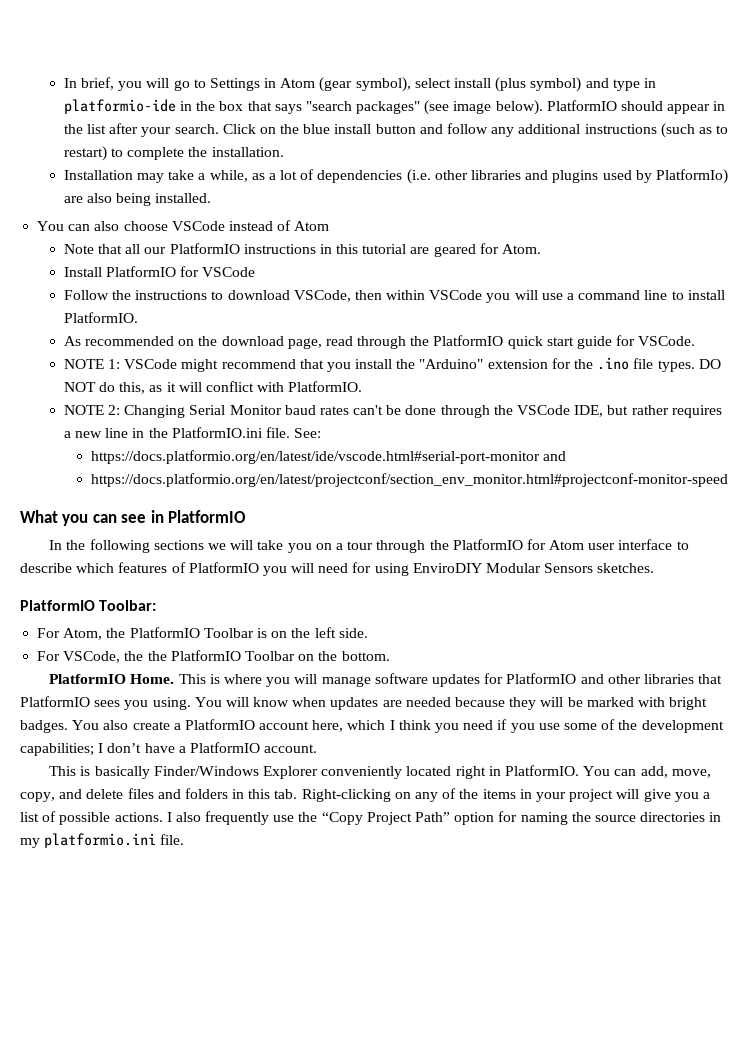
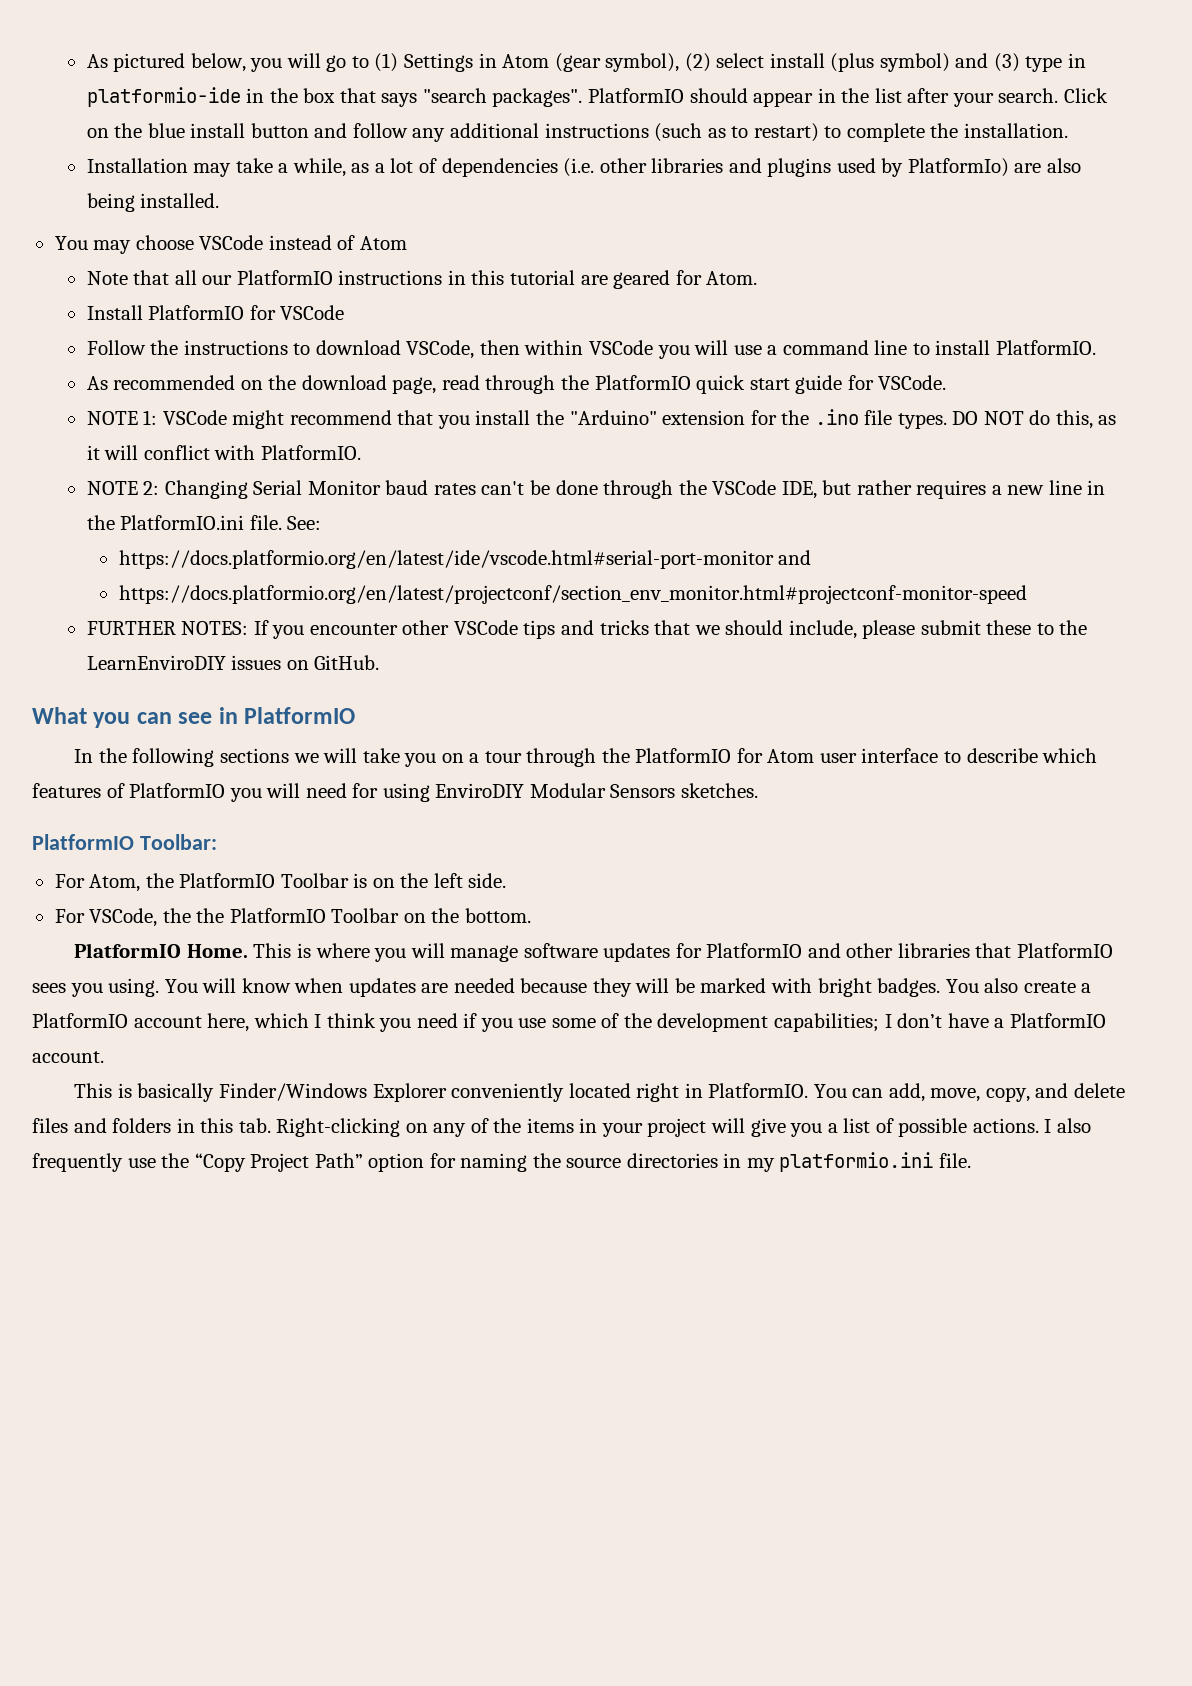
- In brief, you will go to Settings in Atom (gear symbol), select install (plus symbol) and type in platformio-ide in the box that says "search packages" (see image below).
+ As pictured below, you will go to (1) Settings in Atom (gear symbol), (2) select install (plus symbol) and (3) type in platformio-ide in the box that says "search packages".
- You can also choose VSCode instead of Atom
+ You may choose VSCode instead of Atom
+ FURTHER NOTES: If you encounter other VSCode tips and tricks that we should include, please submit these to the LearnEnviroDIY issues on GitHub.

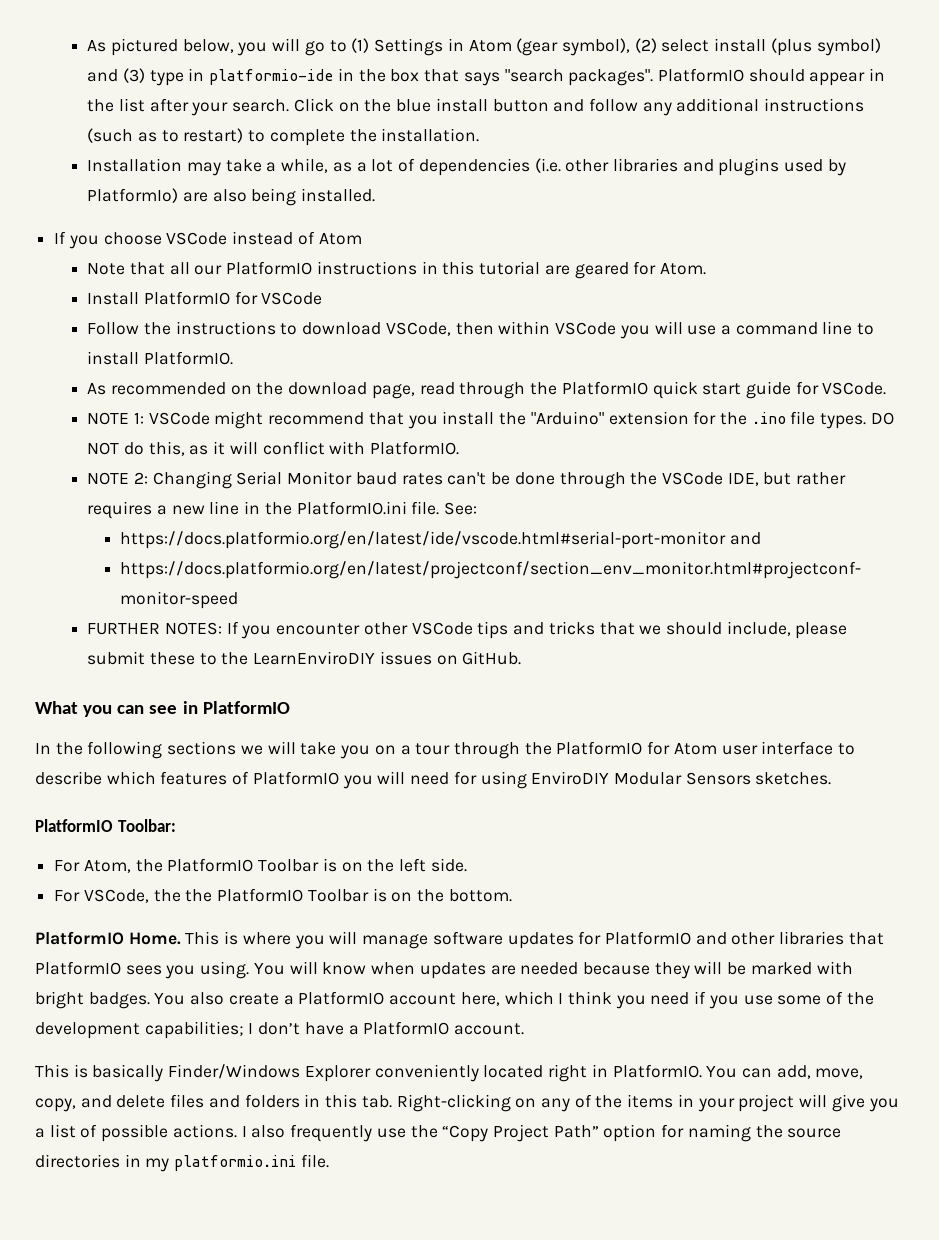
- You may choose VSCode instead of Atom
+ If you choose VSCode instead of Atom
- For VSCode, the the PlatformIO Toolbar on the bottom.
+ For VSCode, the the PlatformIO Toolbar is on the bottom.

